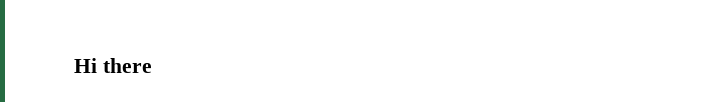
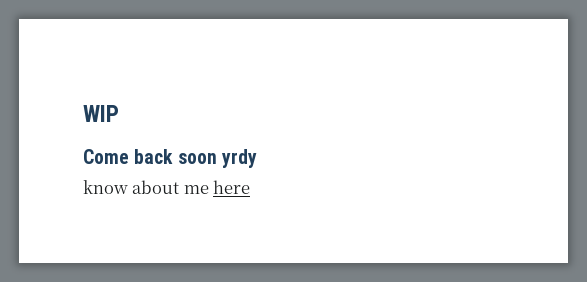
- Hi there
+ WIP
+ Come back soon yrdy
+ know about me here

